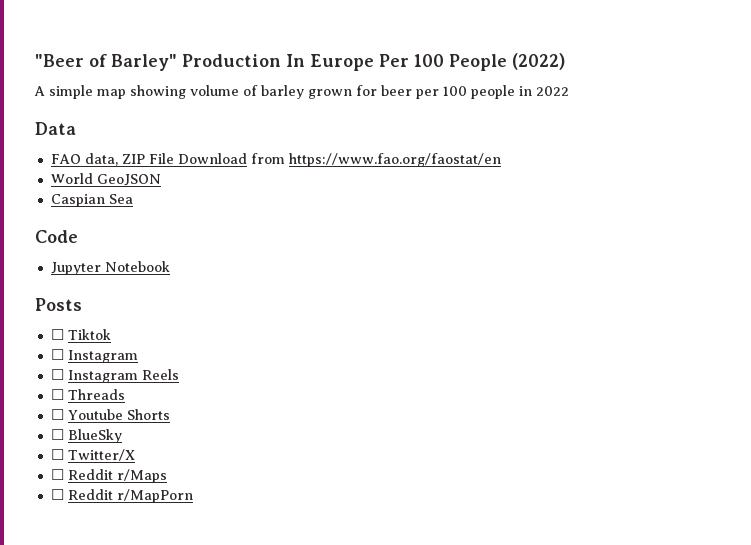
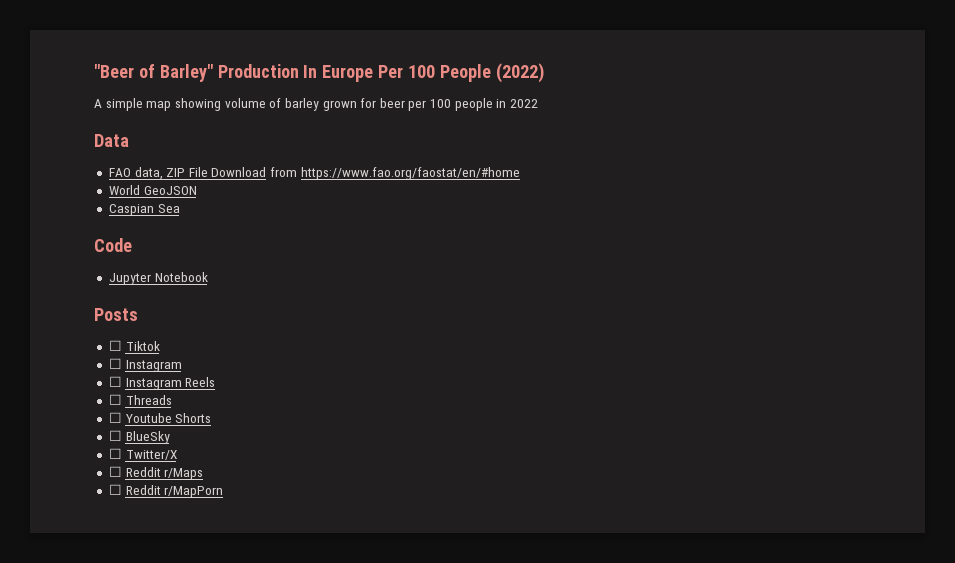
- FAO data, ZIP File Download from https://www.fao.org/faostat/en
+ FAO data, ZIP File Download from https://www.fao.org/faostat/en/#home

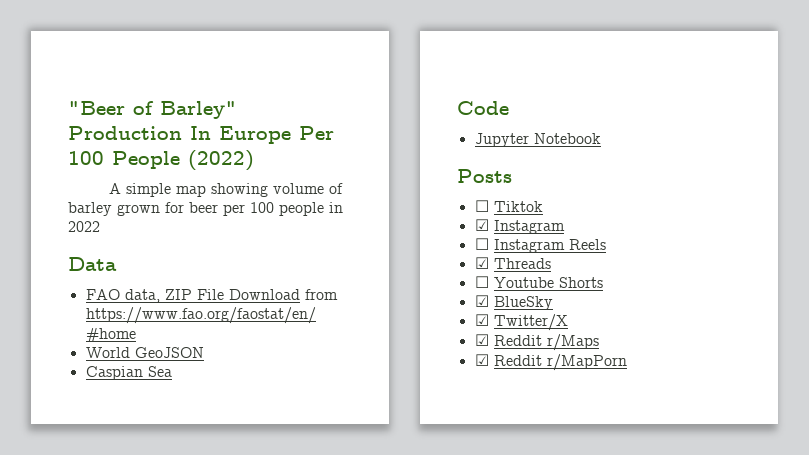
  ☐ Tiktok
- ☐ Instagram
+ ☑ Instagram
- ☐ Threads
+ ☑ Threads
- ☐ BlueSky
+ ☑ BlueSky
- ☐ Twitter/X
+ ☑ Twitter/X
- ☐ Reddit r/Maps
+ ☑ Reddit r/Maps
- ☐ Reddit r/MapPorn
+ ☑ Reddit r/MapPorn

